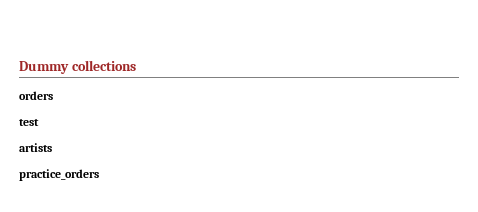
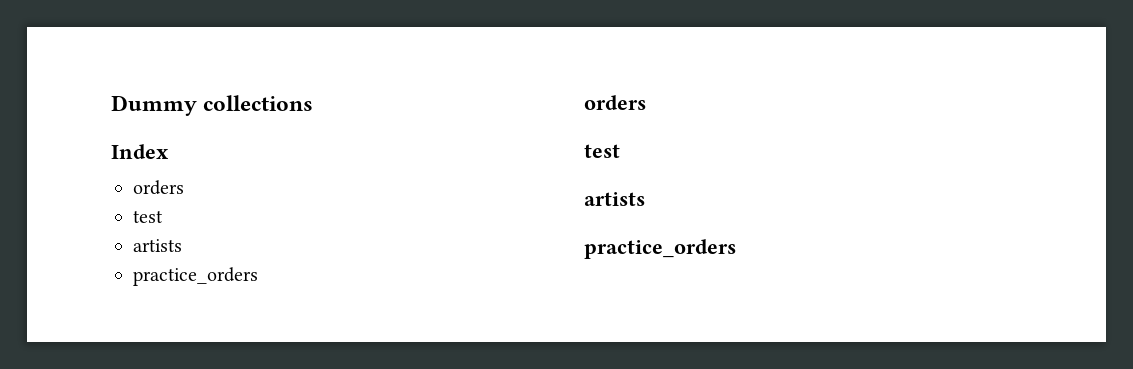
+ Index
+ orders
+ test
+ artists
+ practice_orders

